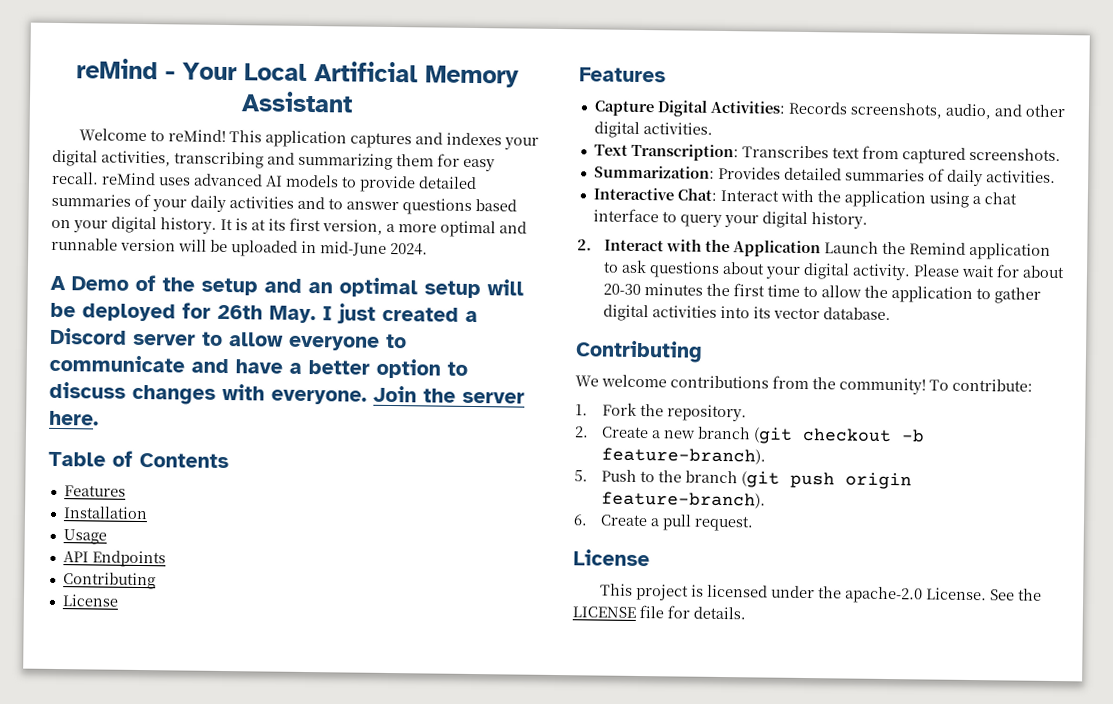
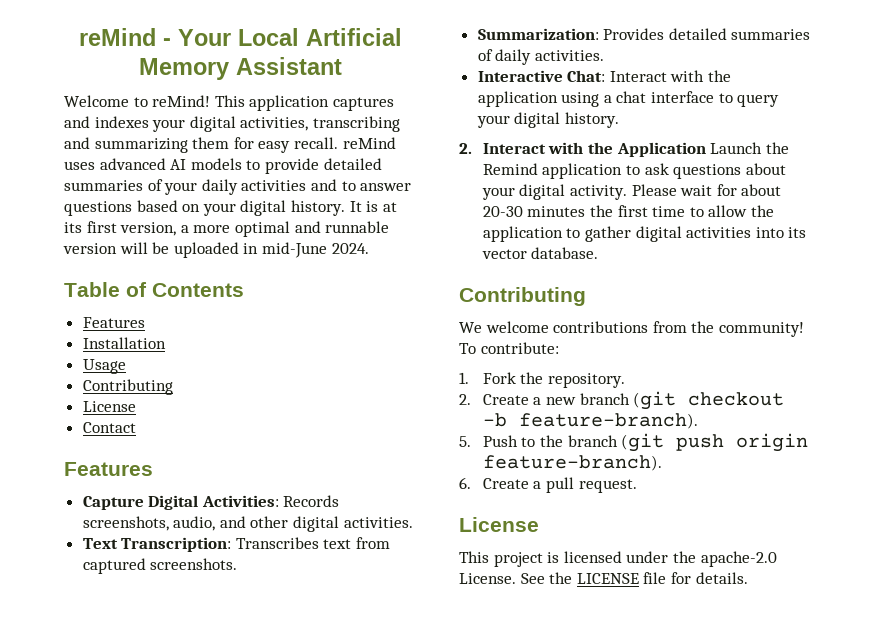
- A Demo of the setup and an optimal setup will be deployed for 26th May. I just created a Discord server to allow everyone to communicate and have a better option to discuss changes with everyone. Join the server here.
- API Endpoints
+ Contact

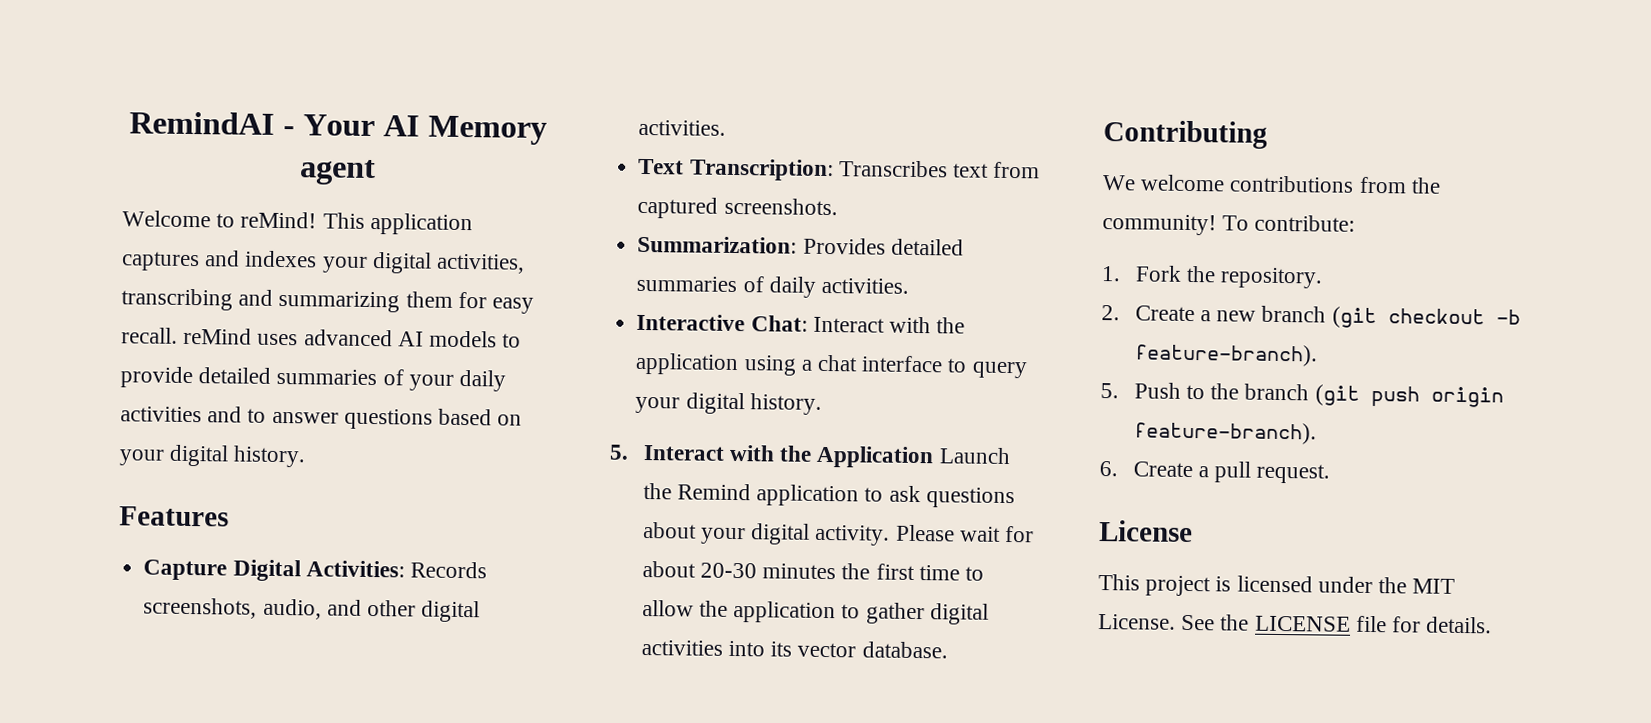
- reMind - Your Local Artificial Memory Assistant
+ RemindAI - Your AI Memory agent
- It is at its first version, a more optimal and runnable version will be uploaded in mid-June 2024.
- Table of Contents
- Features
- Installation
- Usage
- Contributing
- License
- Contact
- 2. Interact with the Application Launch the Remind application to ask questions about your digital activity.
+ 5. Interact with the Application Launch the Remind application to ask questions about your digital activity.
- This project is licensed under the apache-2.0 License.
+ This project is licensed under the MIT License.

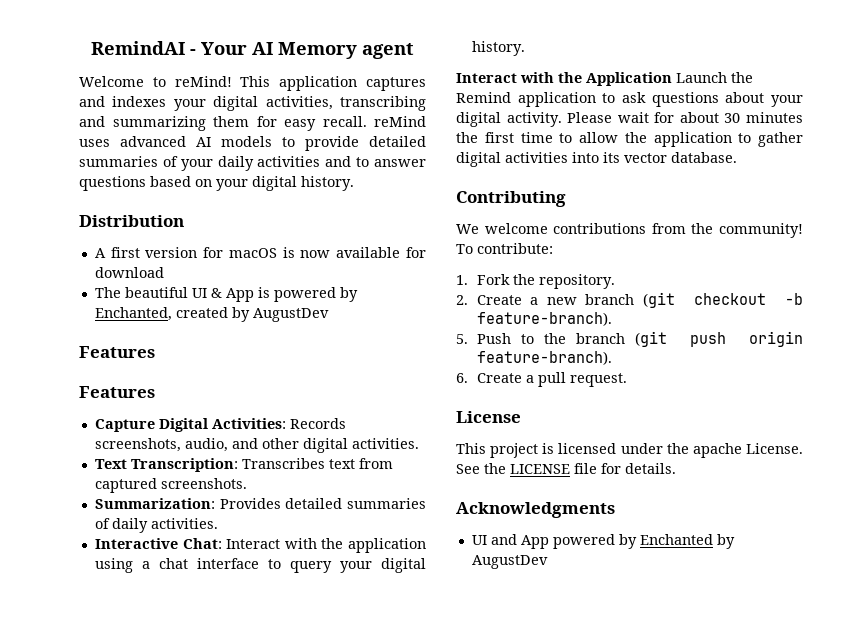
+ Distribution
+ A first version for macOS is now available for download
+ The beautiful UI & App is powered by Enchanted, created by AugustDev
+ Features
- 5. Interact with the Application Launch the Remind application to ask questions about your digital activity.
+ Interact with the Application Launch the Remind application to ask questions about your digital activity.
- Please wait for about 20-30 minutes the first time to allow the application to gather digital activities into its vector database.
+ Please wait for about 30 minutes the first time to allow the application to gather digital activities into its vector database.
- This project is licensed under the MIT License.
+ This project is licensed under the apache License.
+ Acknowledgments
+ UI and App powered by Enchanted by AugustDev

